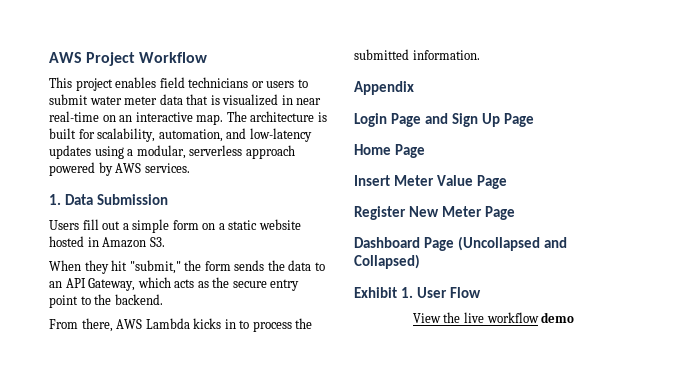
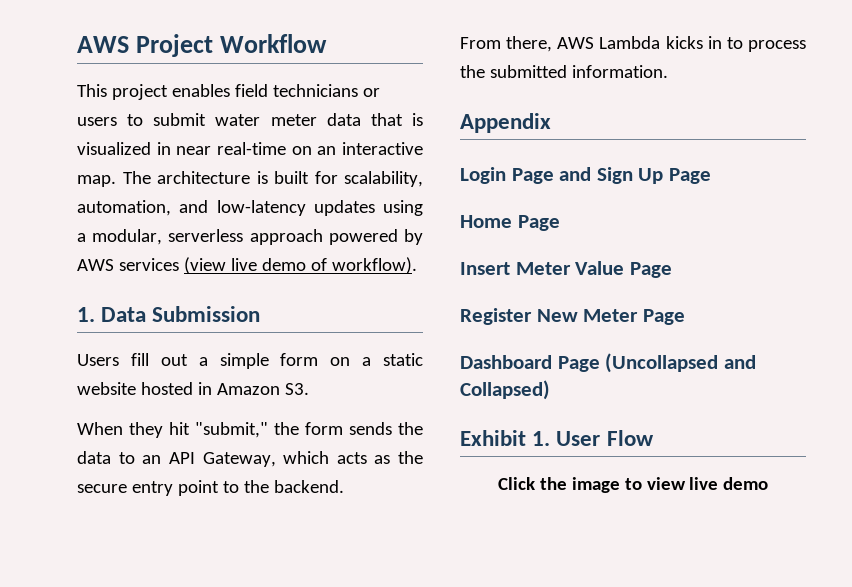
- The architecture is built for scalability, automation, and low-latency updates using a modular, serverless approach powered by AWS services.
+ The architecture is built for scalability, automation, and low-latency updates using a modular, serverless approach powered by AWS services (view live demo of workflow).
- View the live workflow demo
+ Click the image to view live demo

